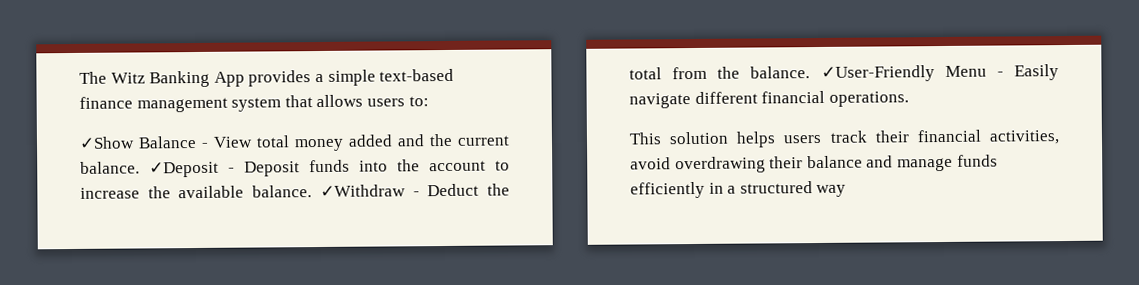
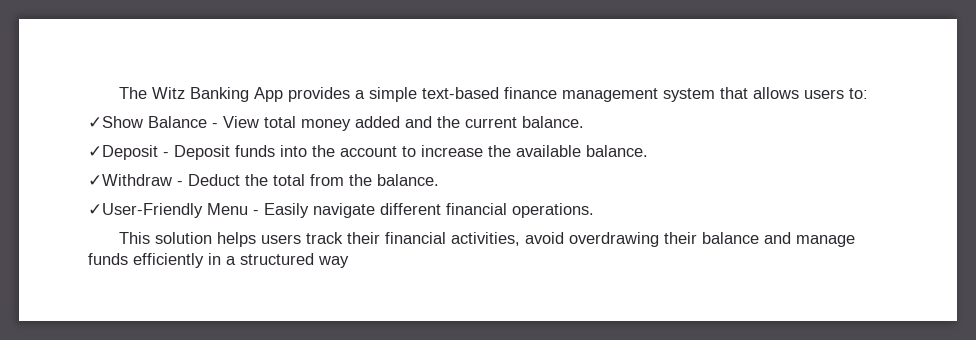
- ✓Show Balance - View total money added and the current balance. ✓Deposit - Deposit funds into the account to increase the available balance. ✓Withdraw - Deduct the total from the balance. ✓User-Friendly Menu - Easily navigate different financial operations.
+ ✓Show Balance - View total money added and the current balance.
+ ✓Deposit - Deposit funds into the account to increase the available balance.
+ ✓Withdraw - Deduct the total from the balance.
+ ✓User-Friendly Menu - Easily navigate different financial operations.

